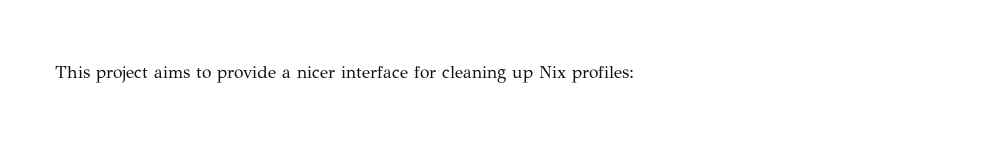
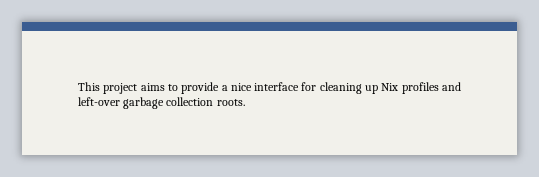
- This project aims to provide a nicer interface for cleaning up Nix profiles:
+ This project aims to provide a nice interface for cleaning up Nix profiles and left-over garbage collection roots.

